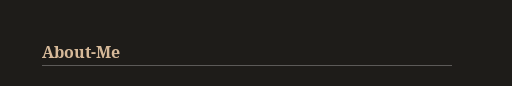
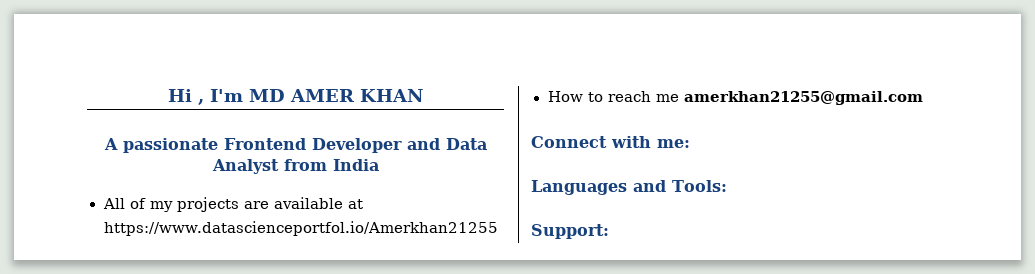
- About-Me
+ Hi , I'm MD AMER KHAN
+ A passionate Frontend Developer and Data Analyst from India
+ All of my projects are available at https://www.datascienceportfol.io/Amerkhan21255
+ How to reach me amerkhan21255@gmail.com
+ Connect with me:
+ Languages and Tools:
+ Support:

